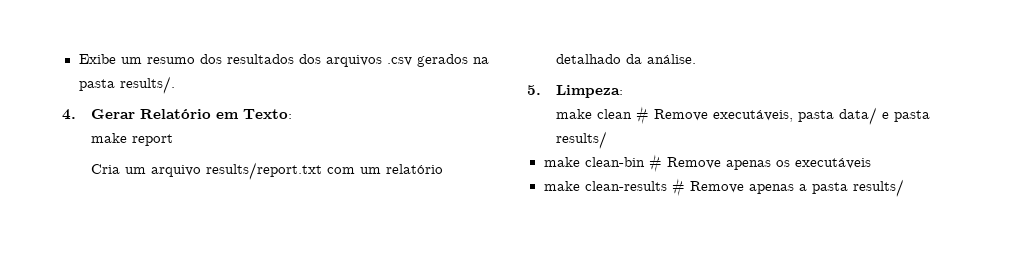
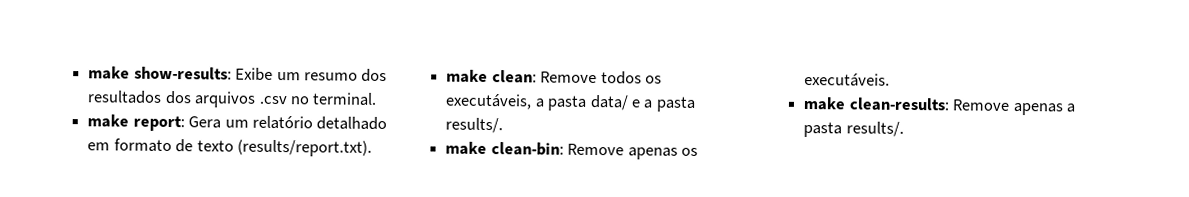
- Exibe um resumo dos resultados dos arquivos .csv gerados na pasta results/.
- 4. Gerar Relatório em Texto:
- make report
- Cria um arquivo results/report.txt com um relatório detalhado da análise.
- 5. Limpeza:
- make clean # Remove executáveis, pasta data/ e pasta results/
- make clean-bin # Remove apenas os executáveis
- make clean-results # Remove apenas a pasta results/
+ make show-results: Exibe um resumo dos resultados dos arquivos .csv no terminal.
+ make report: Gera um relatório detalhado em formato de texto (results/report.txt).
+ make clean: Remove todos os executáveis, a pasta data/ e a pasta results/.
+ make clean-bin: Remove apenas os executáveis.
+ make clean-results: Remove apenas a pasta results/.

